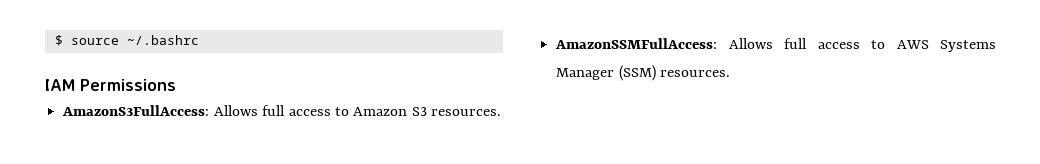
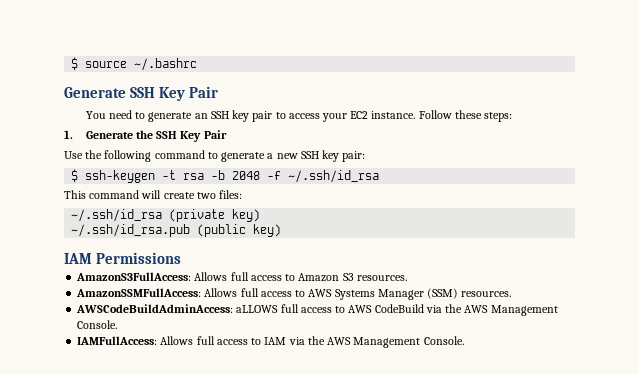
+ Generate SSH Key Pair
+ You need to generate an SSH key pair to access your EC2 instance. Follow these steps:
+ 1. Generate the SSH Key Pair
+ Use the following command to generate a new SSH key pair:
+ $ ssh-keygen -t rsa -b 2048 -f ~/.ssh/id_rsa
+ This command will create two files:
+ ~/.ssh/id_rsa (private key)
+ ~/.ssh/id_rsa.pub (public key)
+ AWSCodeBuildAdminAccess: aLLOWS full access to AWS CodeBuild via the AWS Management Console.
+ IAMFullAccess: Allows full access to IAM via the AWS Management Console.

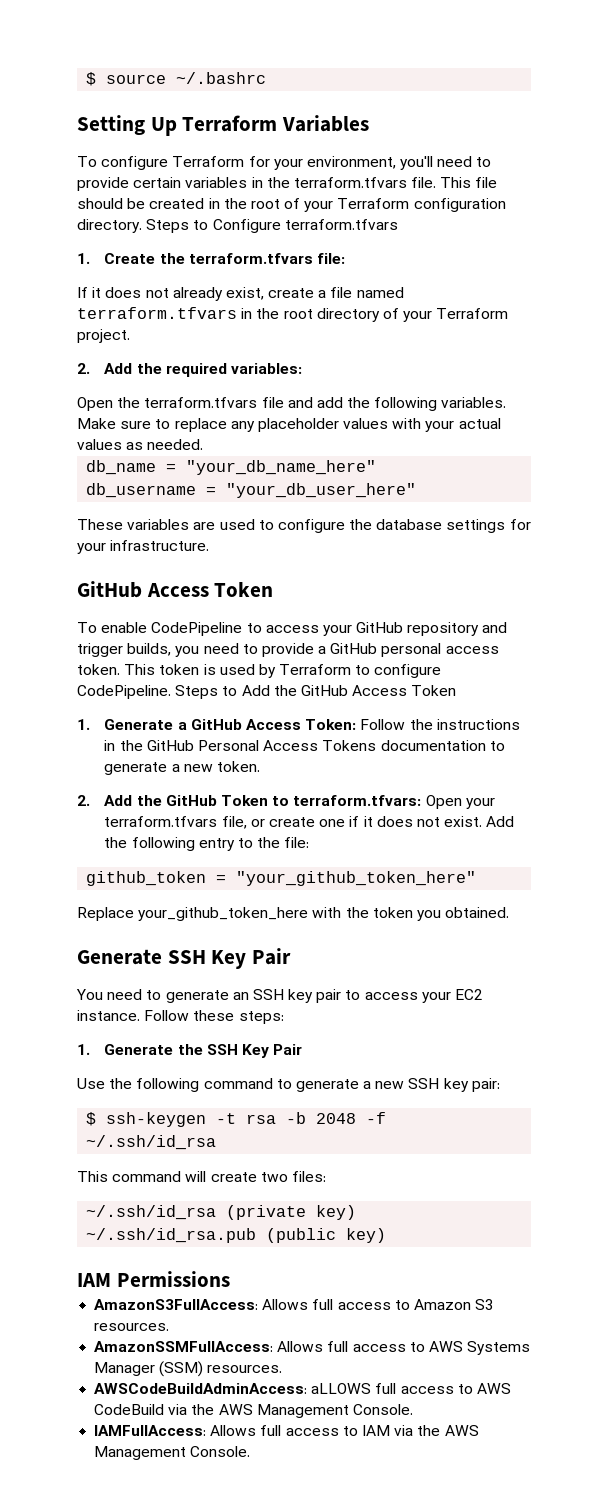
+ Setting Up Terraform Variables
+ To configure Terraform for your environment, you'll need to provide certain variables in the terraform.tfvars file. This file should be created in the root of your Terraform configuration directory. Steps to Configure terraform.tfvars
+ 1. Create the terraform.tfvars file:
+ If it does not already exist, create a file named terraform.tfvars in the root directory of your Terraform project.
+ 2. Add the required variables:
+ Open the terraform.tfvars file and add the following variables. Make sure to replace any placeholder values with your actual values as needed.
+ db_name = "your_db_name_here"
+ db_username = "your_db_user_here"
+ These variables are used to configure the database settings for your infrastructure.
+ GitHub Access Token
+ To enable CodePipeline to access your GitHub repository and trigger builds, you need to provide a GitHub personal access token. This token is used by Terraform to configure CodePipeline. Steps to Add the GitHub Access Token
+ 1. Generate a GitHub Access Token: Follow the instructions in the GitHub Personal Access Tokens documentation to generate a new token.
+ 2. Add the GitHub Token to terraform.tfvars: Open your terraform.tfvars file, or create one if it does not exist. Add the following entry to the file:
+ github_token = "your_github_token_here"
+ Replace your_github_token_here with the token you obtained.

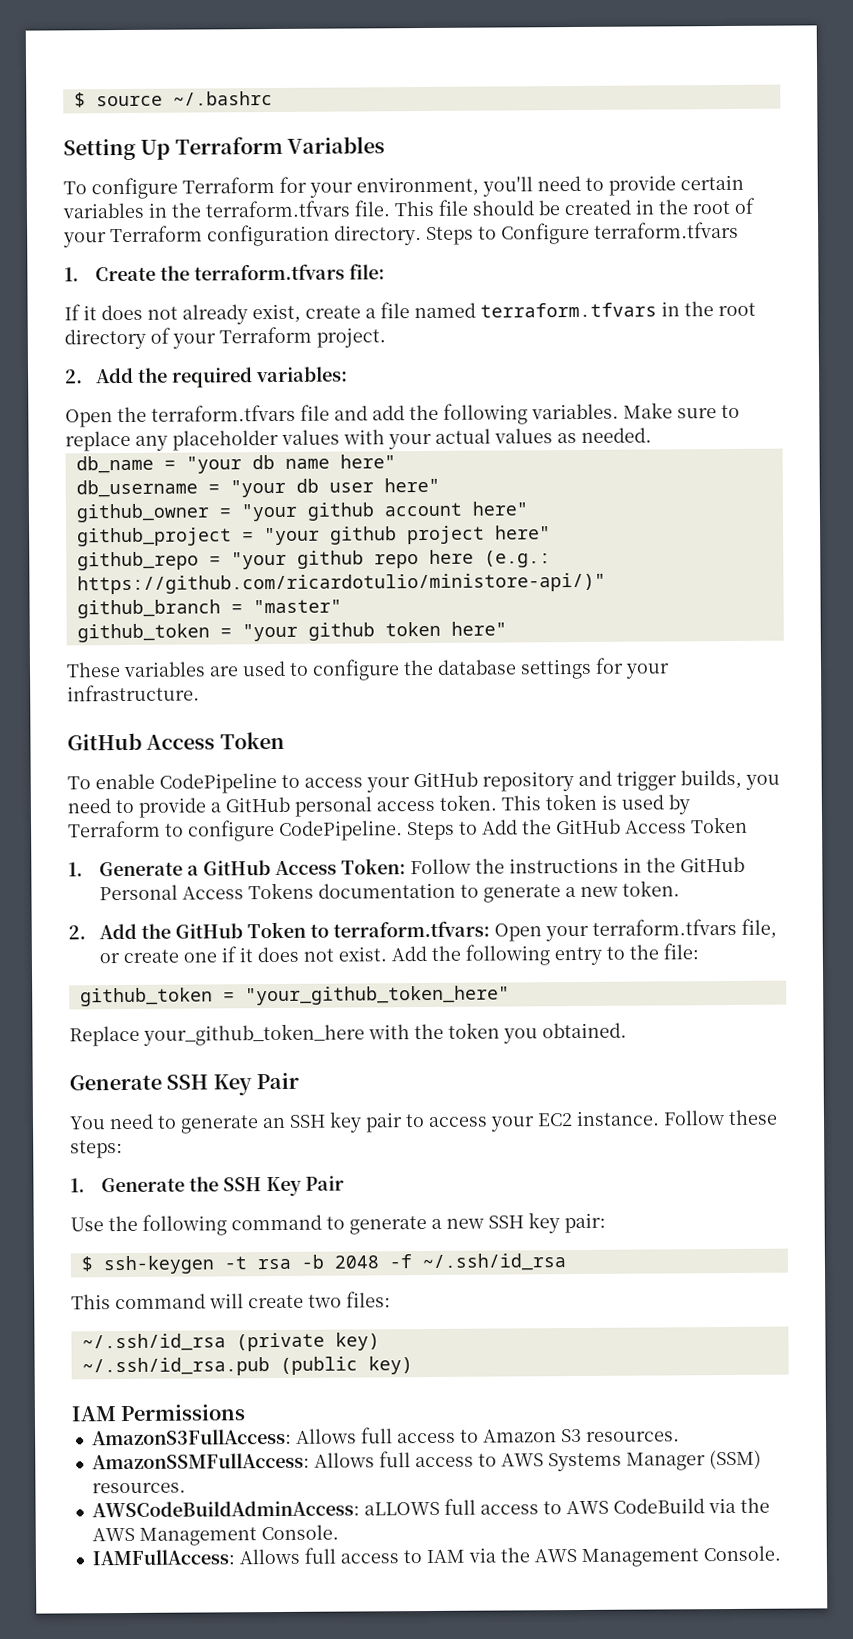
- db_name = "your_db_name_here"
- db_username = "your_db_user_here"
+ db_name = "your db name here"
+ db_username = "your db user here"
+ github_owner = "your github account here"
+ github_project = "your github project here"
+ github_repo = "your github repo here (e.g.: https://github.com/ricardotulio/ministore-api/)"
+ github_branch = "master"
+ github_token = "your github token here"

